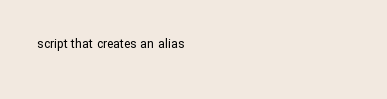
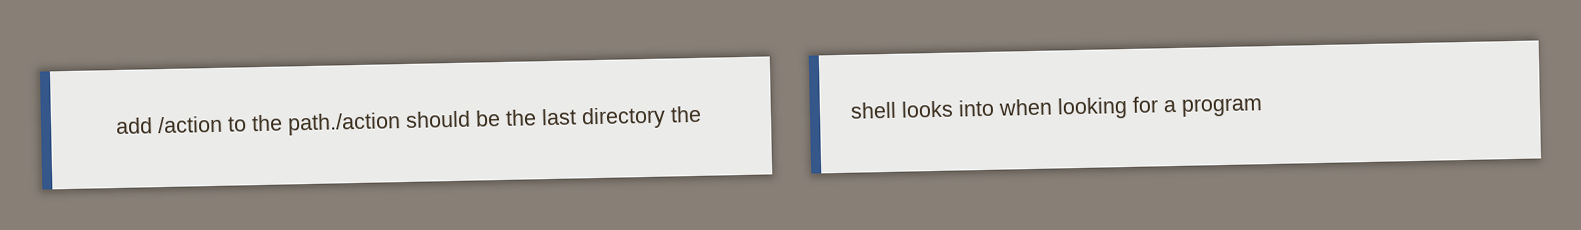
- script that creates an alias
+ add /action to the path./action should be the last directory the shell looks into when looking for a program

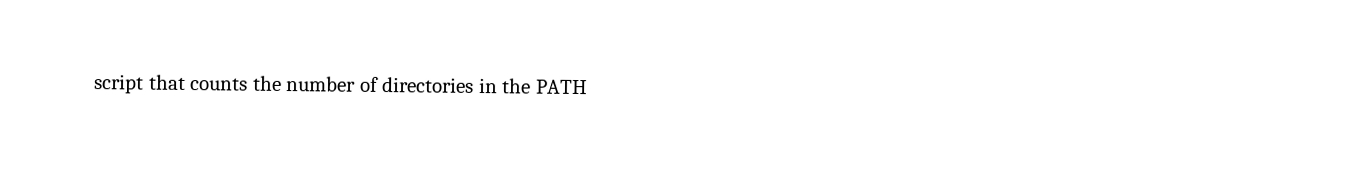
- add /action to the path./action should be the last directory the shell looks into when looking for a program
+ script that counts the number of directories in the PATH

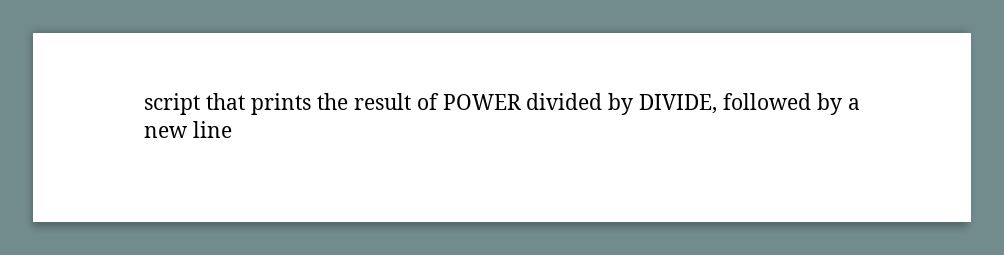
- script that counts the number of directories in the PATH
+ script that prints the result of POWER divided by DIVIDE, followed by a new line

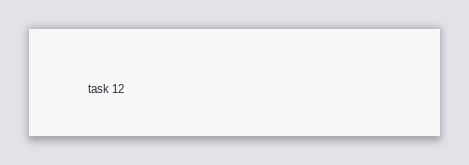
- script that prints the result of POWER divided by DIVIDE, followed by a new line
+ task 12

